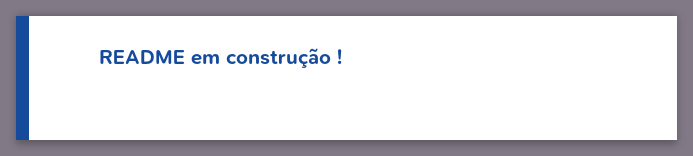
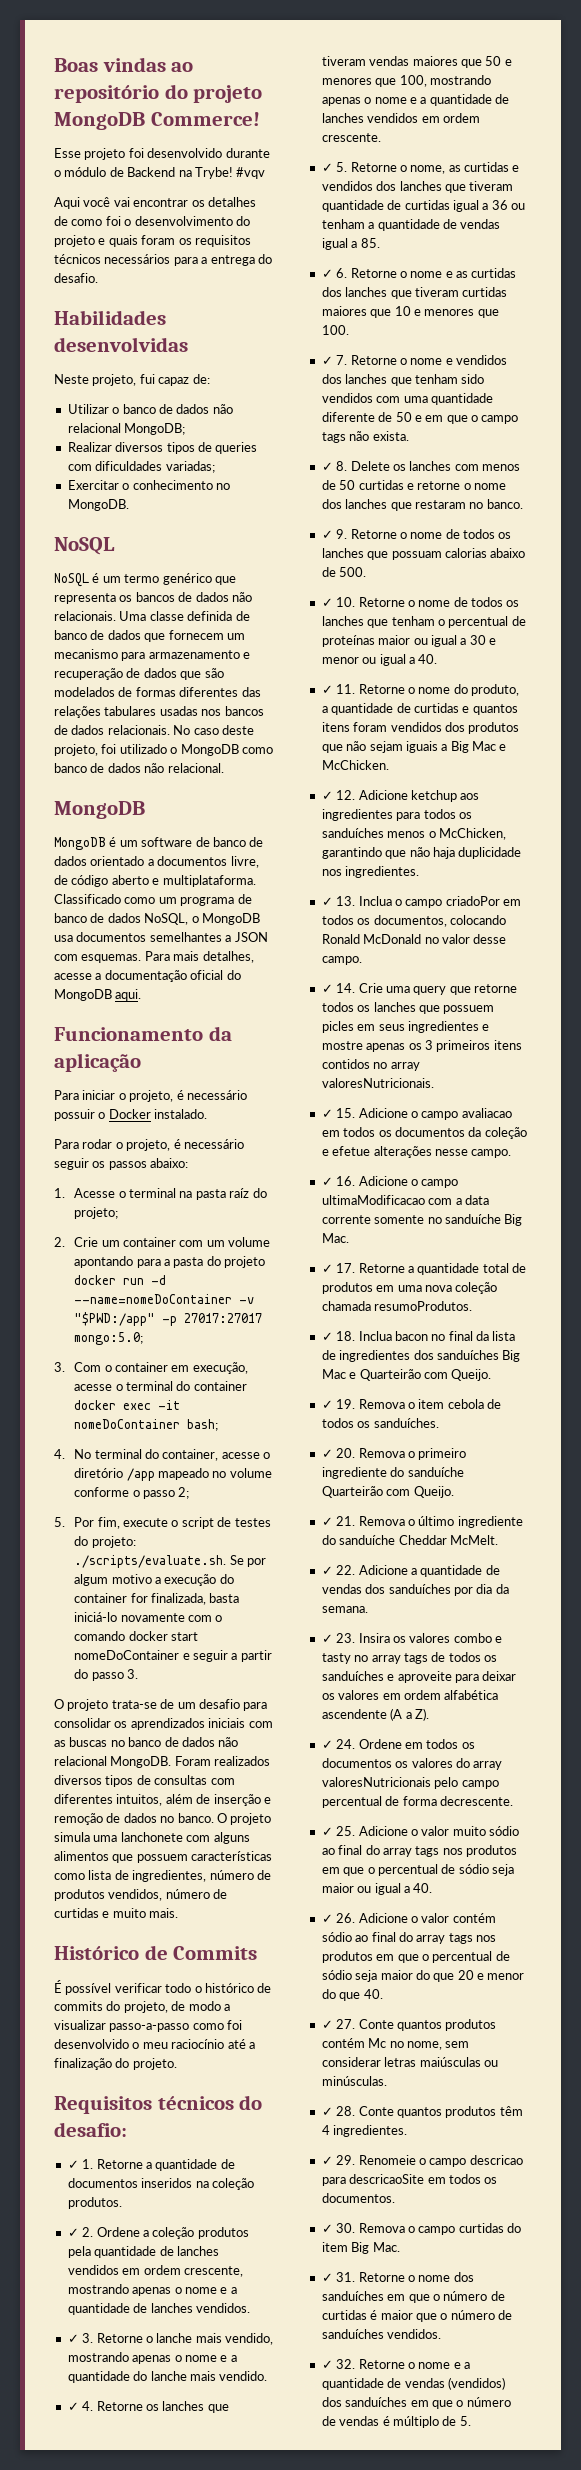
- README em construção !
+ Boas vindas ao repositório do projeto MongoDB Commerce!
+ Esse projeto foi desenvolvido durante o módulo de Backend na Trybe! #vqv
+ Aqui você vai encontrar os detalhes de como foi o desenvolvimento do projeto e quais foram os requisitos técnicos necessários para a entrega do desafio.
+ Habilidades desenvolvidas
+ Neste projeto, fui capaz de:
+ Utilizar o banco de dados não relacional MongoDB;
+ Realizar diversos tipos de queries com dificuldades variadas;
+ Exercitar o conhecimento no MongoDB.
+ NoSQL
+ NoSQL é um termo genérico que representa os bancos de dados não relacionais. Uma classe definida de banco de dados que fornecem um mecanismo para armazenamento e recuperação de dados que são modelados de formas diferentes das relações tabulares usadas nos bancos de dados relacionais. No caso deste projeto, foi utilizado o MongoDB como banco de dados não relacional.
+ MongoDB
+ MongoDB é um software de banco de dados orientado a documentos livre, de código aberto e multiplataforma. Classificado como um programa de banco de dados NoSQL, o MongoDB usa documentos semelhantes a JSON com esquemas. Para mais detalhes, acesse a documentação oficial do MongoDB aqui.
+ Funcionamento da aplicação
+ Para iniciar o projeto, é necessário possuir o Docker instalado.
+ Para rodar o projeto, é necessário seguir os passos abaixo:
+ 1. Acesse o terminal na pasta raíz do projeto;
+ 2. Crie um container com um volume apontando para a pasta do projeto docker run -d --name=nomeDoContainer -v "$PWD:/app" -p 27017:27017 mongo:5.0;
+ 3. Com o container em execução, acesse o terminal do container docker exec -it nomeDoContainer bash;
+ 4. No terminal do container, acesse o diretório /app mapeado no volume conforme o passo 2;
+ 5. Por fim, execute o script de testes do projeto: ./scripts/evaluate.sh. Se por algum motivo a execução do container for finalizada, basta iniciá-lo novamente com o comando docker start nomeDoContainer e seguir a partir do passo 3.
+ O projeto trata-se de um desafio para consolidar os aprendizados iniciais com as buscas no banco de dados não relacional MongoDB. Foram realizados diversos tipos de consultas com diferentes intuitos, além de inserção e remoção de dados no banco. O projeto simula uma lanchonete com alguns alimentos que possuem características como lista de ingredientes, número de produtos vendidos, número de curtidas e muito mais.
+ Histórico de Commits
+ É possível verificar todo o histórico de commits do projeto, de modo a visualizar passo-a-passo como foi desenvolvido o meu raciocínio até a finalização do projeto.
+ Requisitos técnicos do desafio:
+ ✓ 1. Retorne a quantidade de documentos inseridos na coleção produtos.
+ ✓ 2. Ordene a coleção produtos pela quantidade de lanches vendidos em ordem crescente, mostrando apenas o nome e a quantidade de lanches vendidos.
+ ✓ 3. Retorne o lanche mais vendido, mostrando apenas o nome e a quantidade do lanche mais vendido.
+ ✓ 4. Retorne os lanches que tiveram vendas maiores que 50 e menores que 100, mostrando apenas o nome e a quantidade de lanches vendidos em ordem crescente.
+ ✓ 5. Retorne o nome, as curtidas e vendidos dos lanches que tiveram quantidade de curtidas igual a 36 ou tenham a quantidade de vendas igual a 85.
+ ✓ 6. Retorne o nome e as curtidas dos lanches que tiveram curtidas maiores que 10 e menores que 100.
+ ✓ 7. Retorne o nome e vendidos dos lanches que tenham sido vendidos com uma quantidade diferente de 50 e em que o campo tags não exista.
+ ✓ 8. Delete os lanches com menos de 50 curtidas e retorne o nome dos lanches que restaram no banco.
+ ✓ 9. Retorne o nome de todos os lanches que possuam calorias abaixo de 500.
+ ✓ 10. Retorne o nome de todos os lanches que tenham o percentual de proteínas maior ou igual a 30 e menor ou igual a 40.
+ ✓ 11. Retorne o nome do produto, a quantidade de curtidas e quantos itens foram vendidos dos produtos que não sejam iguais a Big Mac e McChicken.
+ ✓ 12. Adicione ketchup aos ingredientes para todos os sanduíches menos o McChicken, garantindo que não haja duplicidade nos ingredientes.
+ ✓ 13. Inclua o campo criadoPor em todos os documentos, colocando Ronald McDonald no valor desse campo.
+ ✓ 14. Crie uma query que retorne todos os lanches que possuem picles em seus ingredientes e mostre apenas os 3 primeiros itens contidos no array valoresNutricionais.
+ ✓ 15. Adicione o campo avaliacao em todos os documentos da coleção e efetue alterações nesse campo.
+ ✓ 16. Adicione o campo ultimaModificacao com a data corrente somente no sanduíche Big Mac.
+ ✓ 17. Retorne a quantidade total de produtos em uma nova coleção chamada resumoProdutos.
+ ✓ 18. Inclua bacon no final da lista de ingredientes dos sanduíches Big Mac e Quarteirão com Queijo.
+ ✓ 19. Remova o item cebola de todos os sanduíches.
+ ✓ 20. Remova o primeiro ingrediente do sanduíche Quarteirão com Queijo.
+ ✓ 21. Remova o último ingrediente do sanduíche Cheddar McMelt.
+ ✓ 22. Adicione a quantidade de vendas dos sanduíches por dia da semana.
+ ✓ 23. Insira os valores combo e tasty no array tags de todos os sanduíches e aproveite para deixar os valores em ordem alfabética ascendente (A a Z).
+ ✓ 24. Ordene em todos os documentos os valores do array valoresNutricionais pelo campo percentual de forma decrescente.
+ ✓ 25. Adicione o valor muito sódio ao final do array tags nos produtos em que o percentual de sódio seja maior ou igual a 40.
+ ✓ 26. Adicione o valor contém sódio ao final do array tags nos produtos em que o percentual de sódio seja maior do que 20 e menor do que 40.
+ ✓ 27. Conte quantos produtos contém Mc no nome, sem considerar letras maiúsculas ou minúsculas.
+ ✓ 28. Conte quantos produtos têm 4 ingredientes.
+ ✓ 29. Renomeie o campo descricao para descricaoSite em todos os documentos.
+ ✓ 30. Remova o campo curtidas do item Big Mac.
+ ✓ 31. Retorne o nome dos sanduíches em que o número de curtidas é maior que o número de sanduíches vendidos.
+ ✓ 32. Retorne o nome e a quantidade de vendas (vendidos) dos sanduíches em que o número de vendas é múltiplo de 5.

